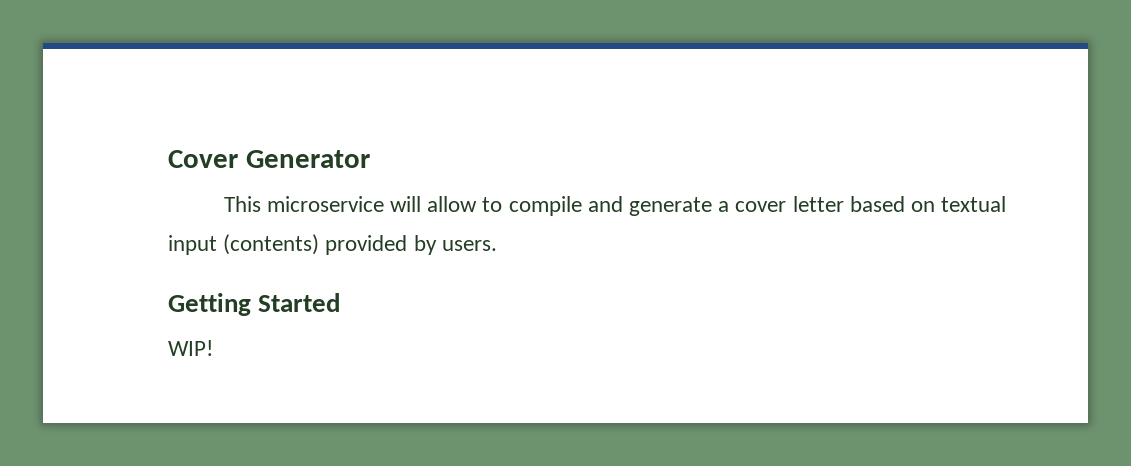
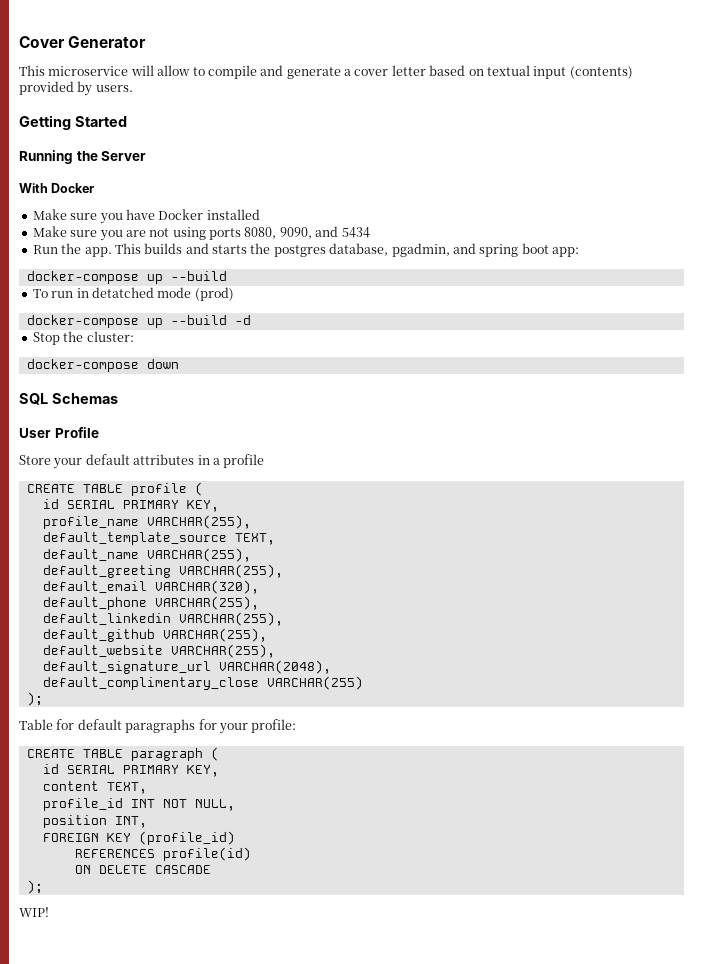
+ Running the Server
+ With Docker
+ Make sure you have Docker installed
+ Make sure you are not using ports 8080, 9090, and 5434
+ Run the app. This builds and starts the postgres database, pgadmin, and spring boot app:
+ docker-compose up --build
+ To run in detatched mode (prod)
+ docker-compose up --build -d
+ Stop the cluster:
+ docker-compose down
+ SQL Schemas
+ User Profile
+ Store your default attributes in a profile
+ CREATE TABLE profile (
+ id SERIAL PRIMARY KEY,
+ profile_name VARCHAR(255),
+ default_template_source TEXT,
+ default_name VARCHAR(255),
+ default_greeting VARCHAR(255),
+ default_email VARCHAR(320),
+ default_phone VARCHAR(255),
+ default_linkedin VARCHAR(255),
+ default_github VARCHAR(255),
+ default_website VARCHAR(255),
+ default_signature_url VARCHAR(2048),
+ default_complimentary_close VARCHAR(255)
+ );
+ Table for default paragraphs for your profile:
+ CREATE TABLE paragraph (
+ id SERIAL PRIMARY KEY,
+ content TEXT,
+ profile_id INT NOT NULL,
+ position INT,
+ FOREIGN KEY (profile_id)
+ REFERENCES profile(id)
+ ON DELETE CASCADE
+ );

